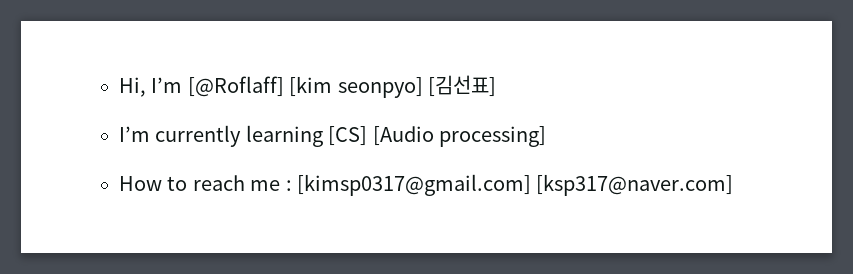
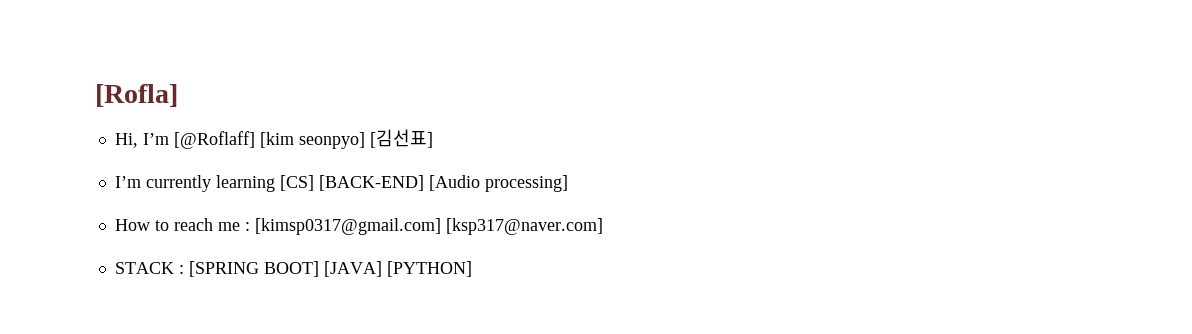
+ [Rofla]
- I’m currently learning [CS] [Audio processing]
+ I’m currently learning [CS] [BACK-END] [Audio processing]
+ STACK : [SPRING BOOT] [JAVA] [PYTHON]

